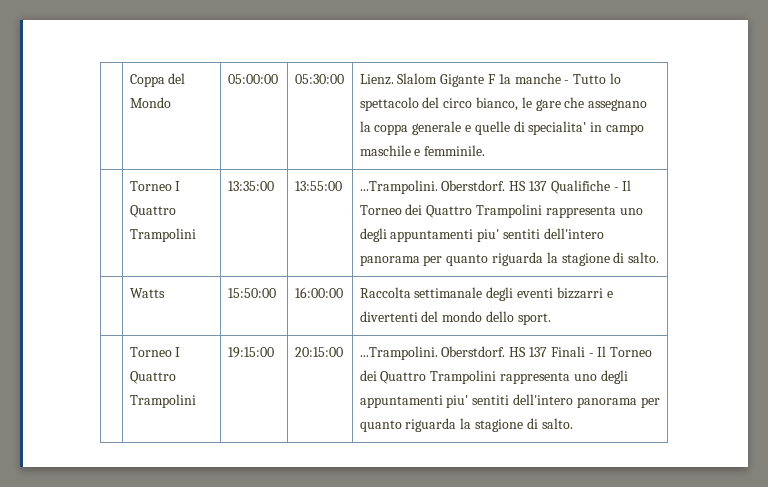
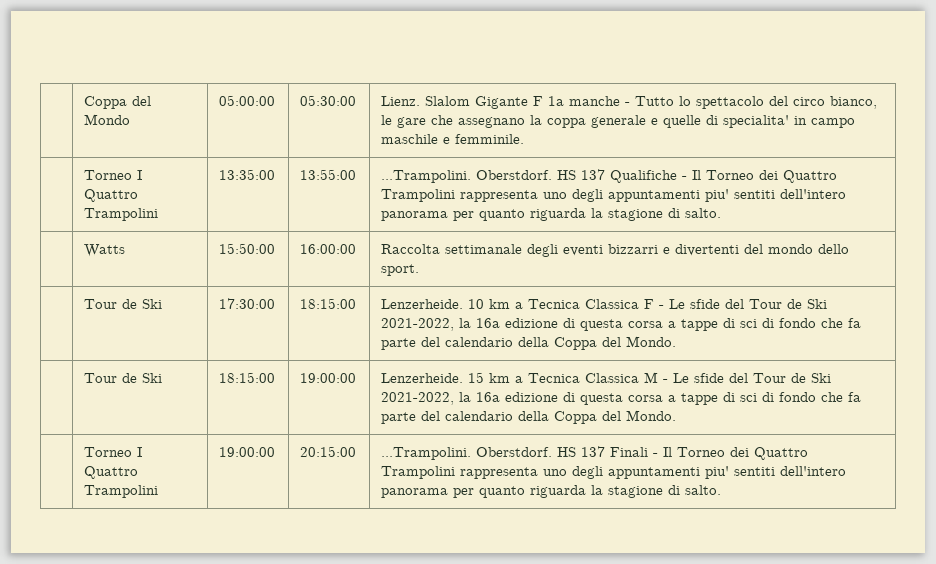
- | Torneo I Quattro Trampolini | 19:15:00 | 20:15:00 | ...Trampolini. Oberstdorf. HS 137 Finali - Il Torneo dei Quattro Trampolini rappresenta uno degli appuntamenti piu' sentiti dell'intero panorama per quanto riguarda la stagione di salto.
+ Tour de Ski | 17:30:00 | 18:15:00 | Lenzerheide. 10 km a Tecnica Classica F - Le sfide del Tour de Ski 2021-2022, la 16a edizione di questa corsa a tappe di sci di fondo che fa parte del calendario della Coppa del Mondo.
+ | Tour de Ski | 18:15:00 | 19:00:00 | Lenzerheide. 15 km a Tecnica Classica M - Le sfide del Tour de Ski 2021-2022, la 16a edizione di questa corsa a tappe di sci di fondo che fa parte del calendario della Coppa del Mondo.
+ | Torneo I Quattro Trampolini | 19:00:00 | 20:15:00 | ...Trampolini. Oberstdorf. HS 137 Finali - Il Torneo dei Quattro Trampolini rappresenta uno degli appuntamenti piu' sentiti dell'intero panorama per quanto riguarda la stagione di salto.

